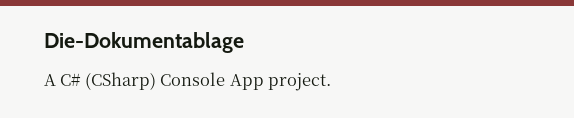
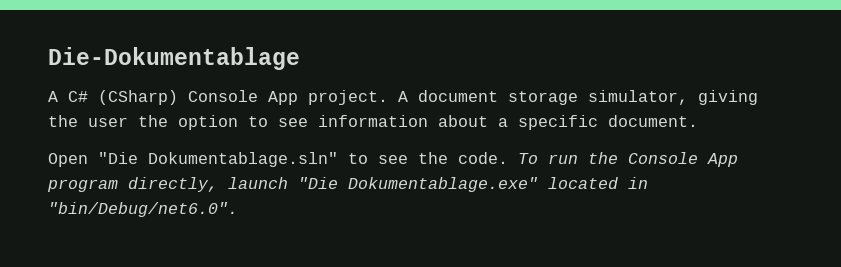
+ A document storage simulator, giving the user the option to see information about a specific document.
+ Open "Die Dokumentablage.sln" to see the code. To run the Console App program directly, launch "Die Dokumentablage.exe" located in "bin/Debug/net6.0".

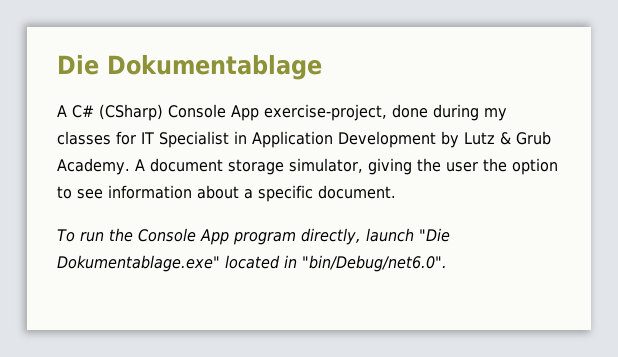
- Die-Dokumentablage
+ Die Dokumentablage
- A C# (CSharp) Console App project.
+ A C# (CSharp) Console App exercise-project, done during my classes for IT Specialist in Application Development by Lutz & Grub Academy.
- Open "Die Dokumentablage.sln" to see the code.

